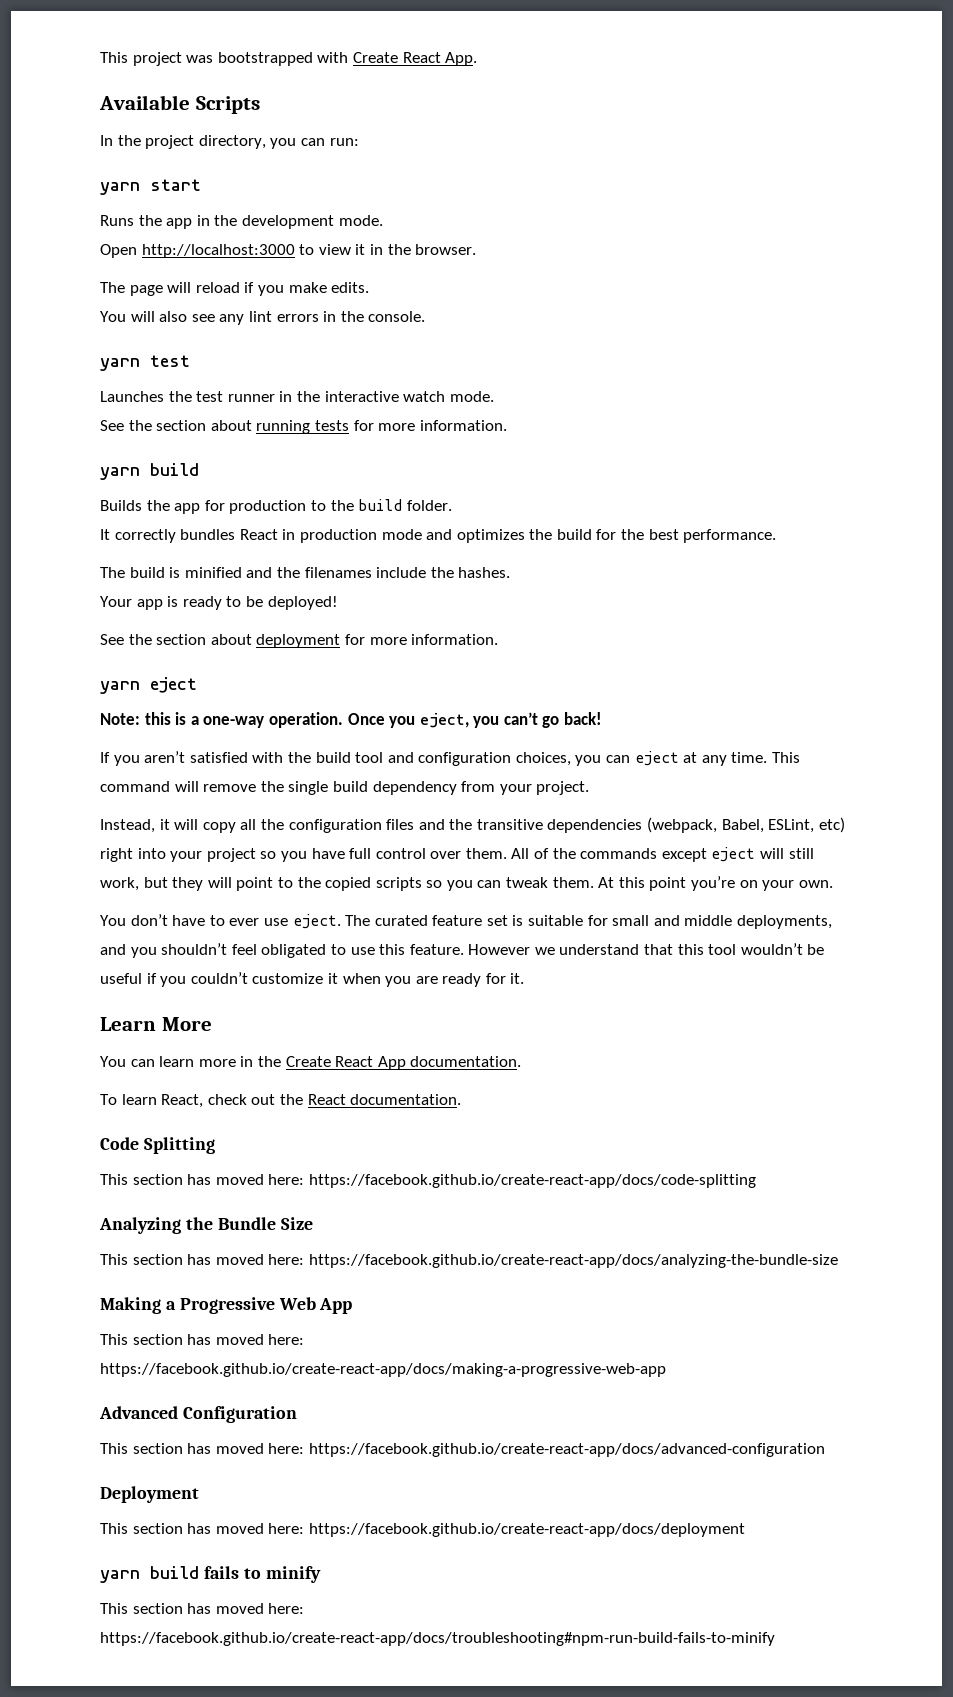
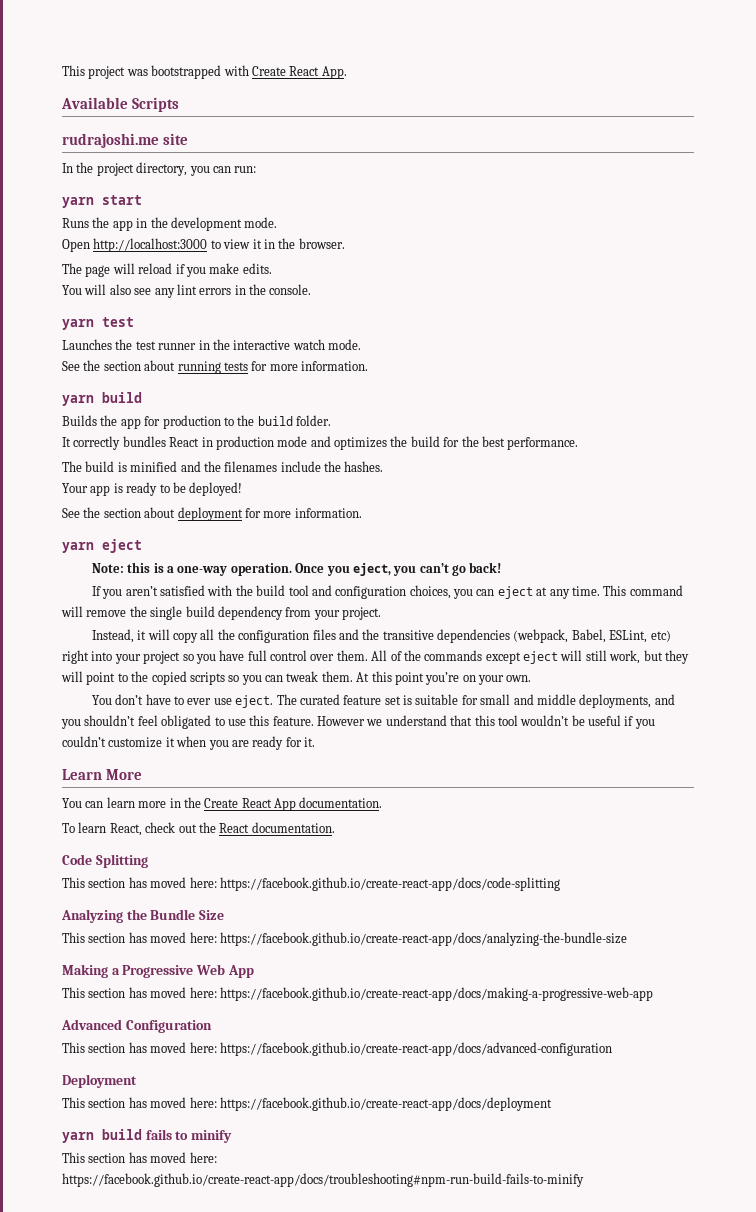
+ rudrajoshi.me site

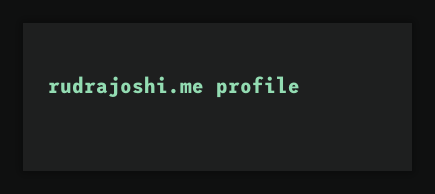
- This project was bootstrapped with Create React App.
- Available Scripts
- rudrajoshi.me site
- In the project directory, you can run:
- yarn start
- Runs the app in the development mode.
- Open http://localhost:3000 to view it in the browser.
- The page will reload if you make edits.
- You will also see any lint errors in the console.
- yarn test
- Launches the test runner in the interactive watch mode.
- See the section about running tests for more information.
- yarn build
- Builds the app for production to the build folder.
- It correctly bundles React in production mode and optimizes the build for the best performance.
- The build is minified and the filenames include the hashes.
- Your app is ready to be deployed!
- See the section about deployment for more information.
- yarn eject
- Note: this is a one-way operation. Once you eject, you can’t go back!
- If you aren’t satisfied with the build tool and configuration choices, you can eject at any time. This command will remove the single build dependency from your project.
- Instead, it will copy all the configuration files and the transitive dependencies (webpack, Babel, ESLint, etc) right into your project so you have full control over them. All of the commands except eject will still work, but they will point to the copied scripts so you can tweak them. At this point you’re on your own.
- You don’t have to ever use eject. The curated feature set is suitable for small and middle deployments, and you shouldn’t feel obligated to use this feature. However we understand that this tool wouldn’t be useful if you couldn’t customize it when you are ready for it.
- Learn More
- You can learn more in the Create React App documentation.
- To learn React, check out the React documentation.
- Code Splitting
- This section has moved here: https://facebook.github.io/create-react-app/docs/code-splitting
- Analyzing the Bundle Size
- This section has moved here: https://facebook.github.io/create-react-app/docs/analyzing-the-bundle-size
- Making a Progressive Web App
- This section has moved here: https://facebook.github.io/create-react-app/docs/making-a-progressive-web-app
- Advanced Configuration
- This section has moved here: https://facebook.github.io/create-react-app/docs/advanced-configuration
- Deployment
- This section has moved here: https://facebook.github.io/create-react-app/docs/deployment
- yarn build fails to minify
- This section has moved here: https://facebook.github.io/create-react-app/docs/troubleshooting#npm-run-build-fails-to-minify
+ rudrajoshi.me profile

